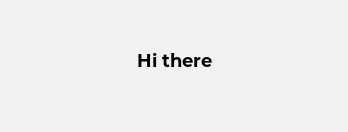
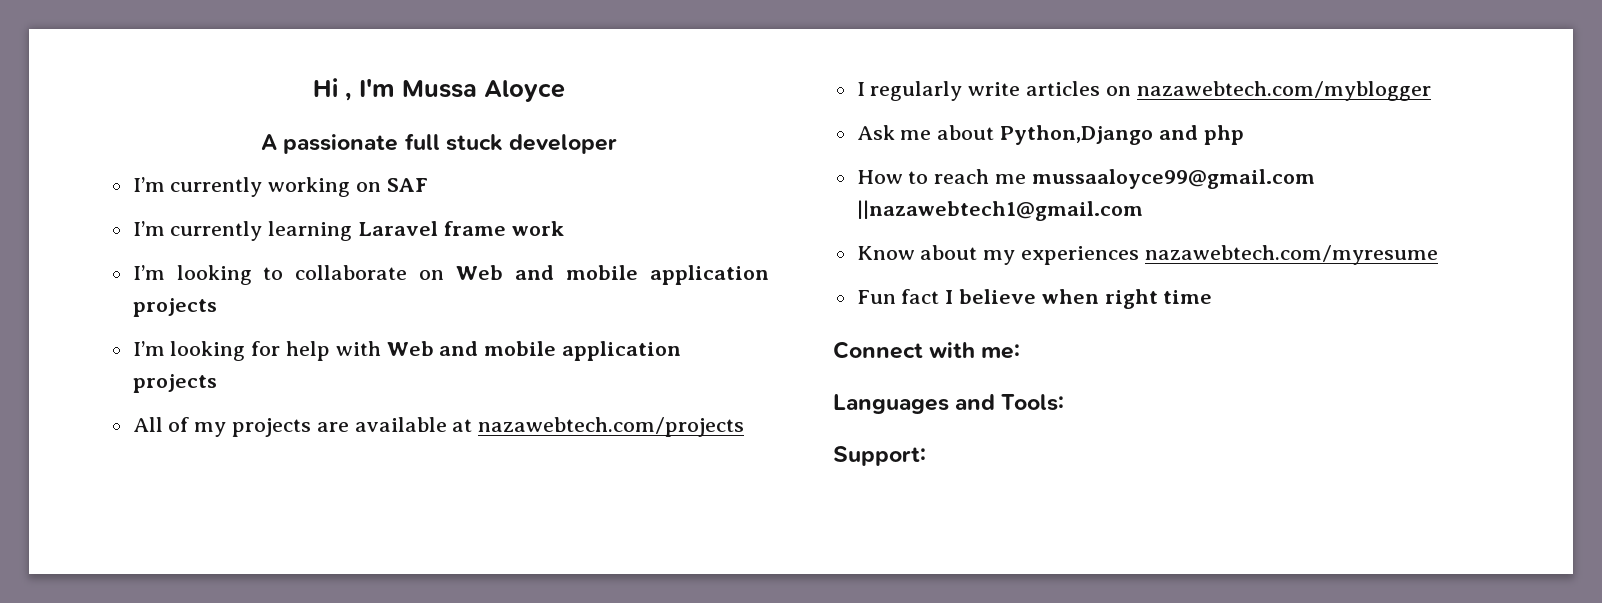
- Hi there
+ Hi , I'm Mussa Aloyce
+ A passionate full stuck developer
+ I’m currently working on SAF
+ I’m currently learning Laravel frame work
+ I’m looking to collaborate on Web and mobile application projects
+ I’m looking for help with Web and mobile application projects
+ All of my projects are available at nazawebtech.com/projects
+ I regularly write articles on nazawebtech.com/myblogger
+ Ask me about Python,Django and php
+ How to reach me mussaaloyce99@gmail.com ||nazawebtech1@gmail.com
+ Know about my experiences nazawebtech.com/myresume
+ Fun fact I believe when right time
+ Connect with me:
+ Languages and Tools:
+ Support:

